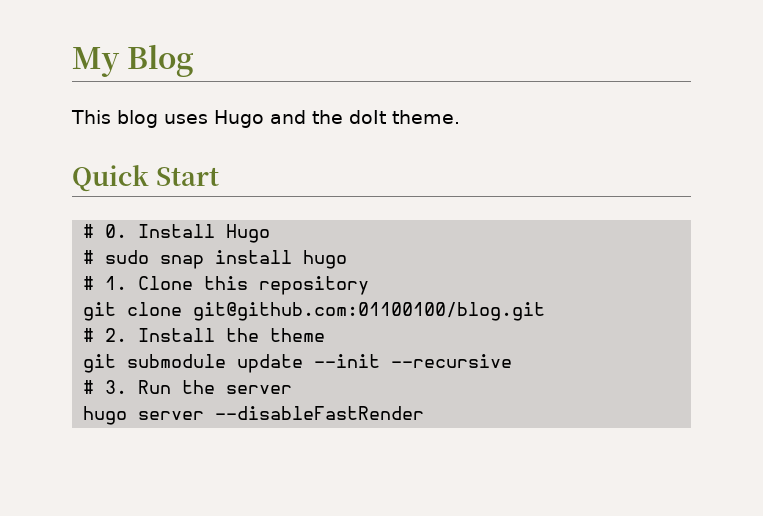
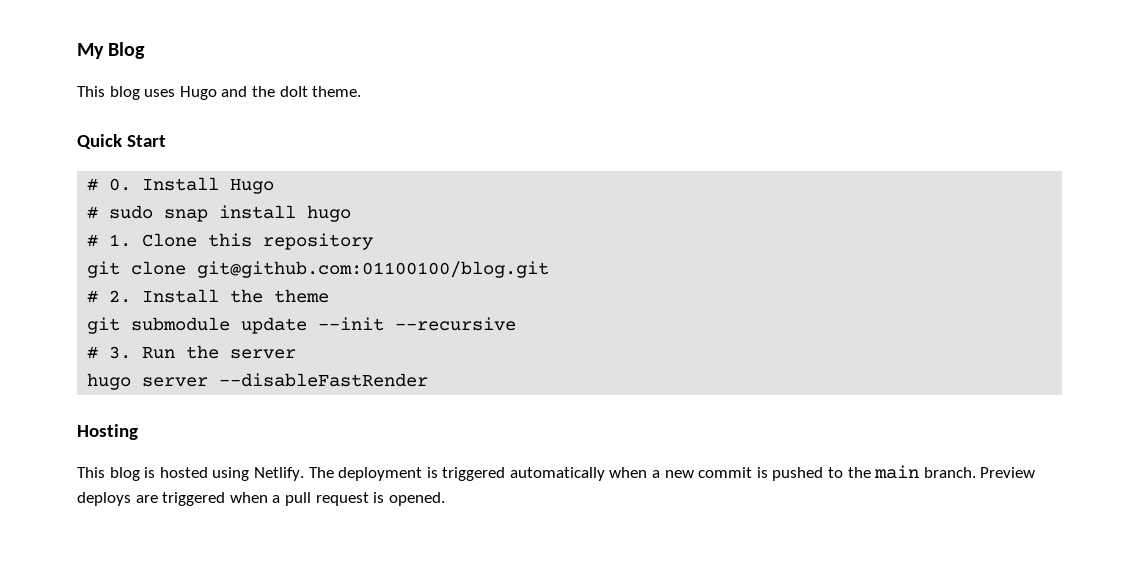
+ Hosting
+ This blog is hosted using Netlify. The deployment is triggered automatically when a new commit is pushed to the main branch. Preview deploys are triggered when a pull request is opened.

